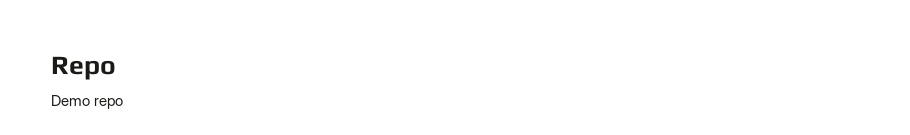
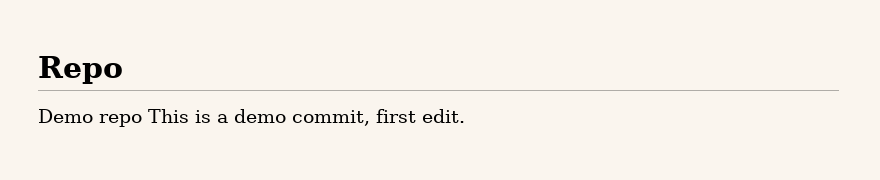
- Demo repo
+ Demo repo This is a demo commit, first edit.

